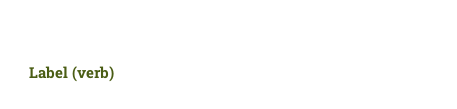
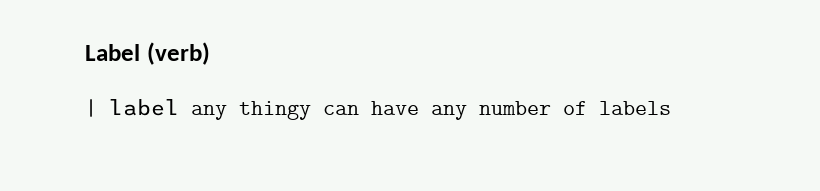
+ | label any thingy can have any number of labels

